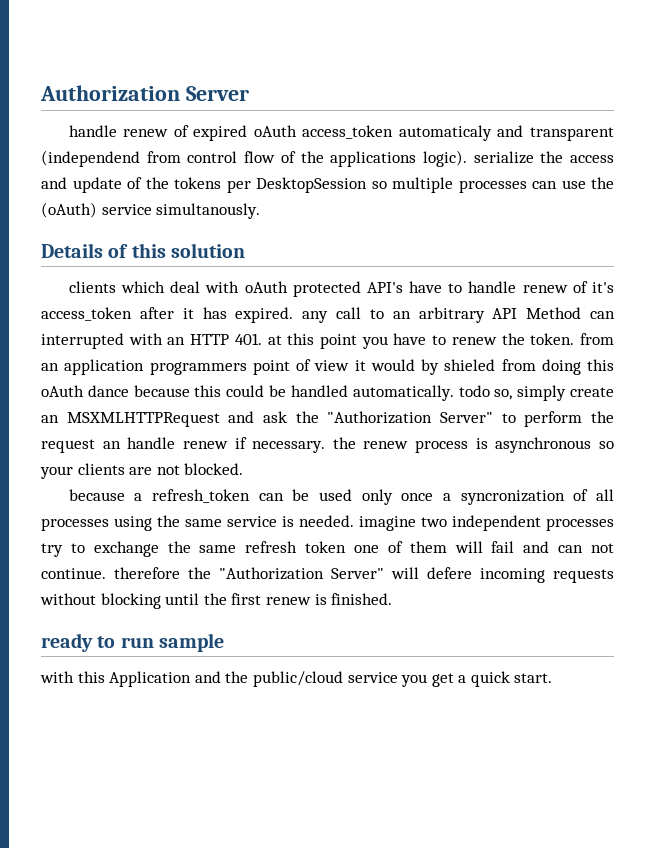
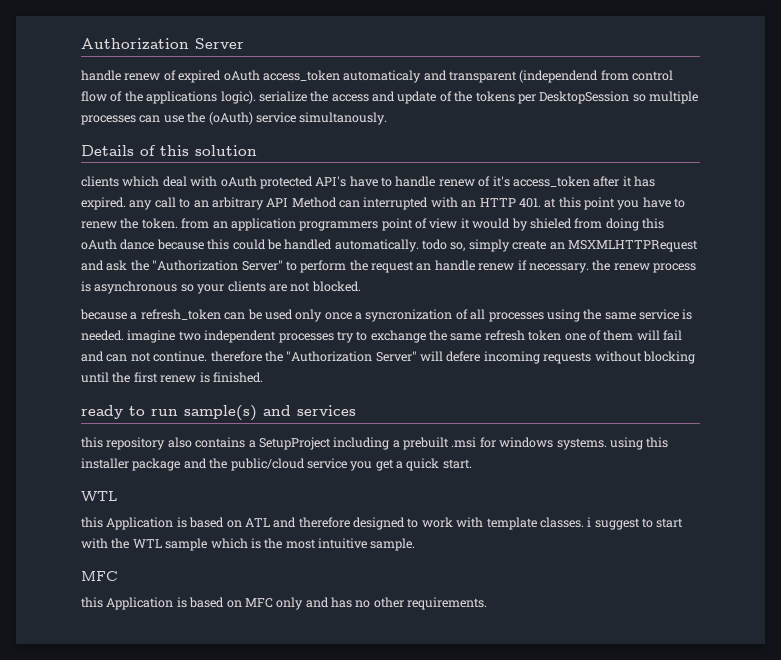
- ready to run sample
- with this Application and the public/cloud service you get a quick start.
+ ready to run sample(s) and services
+ this repository also contains a SetupProject including a prebuilt .msi for windows systems. using this installer package and the public/cloud service you get a quick start.
+ WTL
+ this Application is based on ATL and therefore designed to work with template classes. i suggest to start with the WTL sample which is the most intuitive sample.
+ MFC
+ this Application is based on MFC only and has no other requirements.

